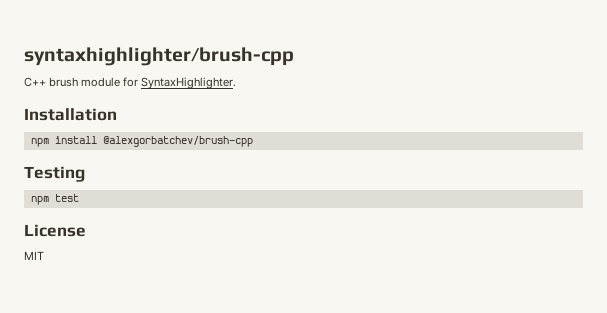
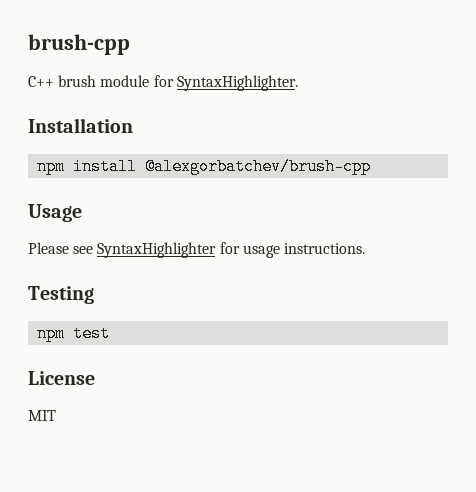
- syntaxhighlighter/brush-cpp
+ brush-cpp
+ Usage
+ Please see SyntaxHighlighter for usage instructions.

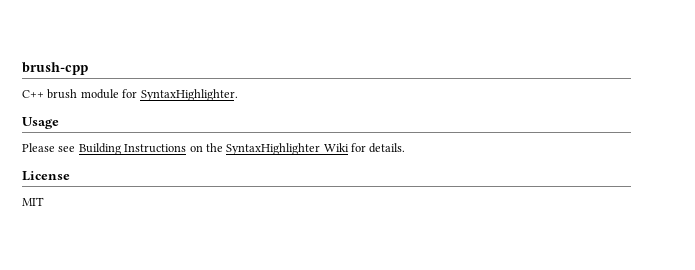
- Installation
- npm install @alexgorbatchev/brush-cpp
- Please see SyntaxHighlighter for usage instructions.
- Testing
- npm test
+ Please see Building Instructions on the SyntaxHighlighter Wiki for details.

